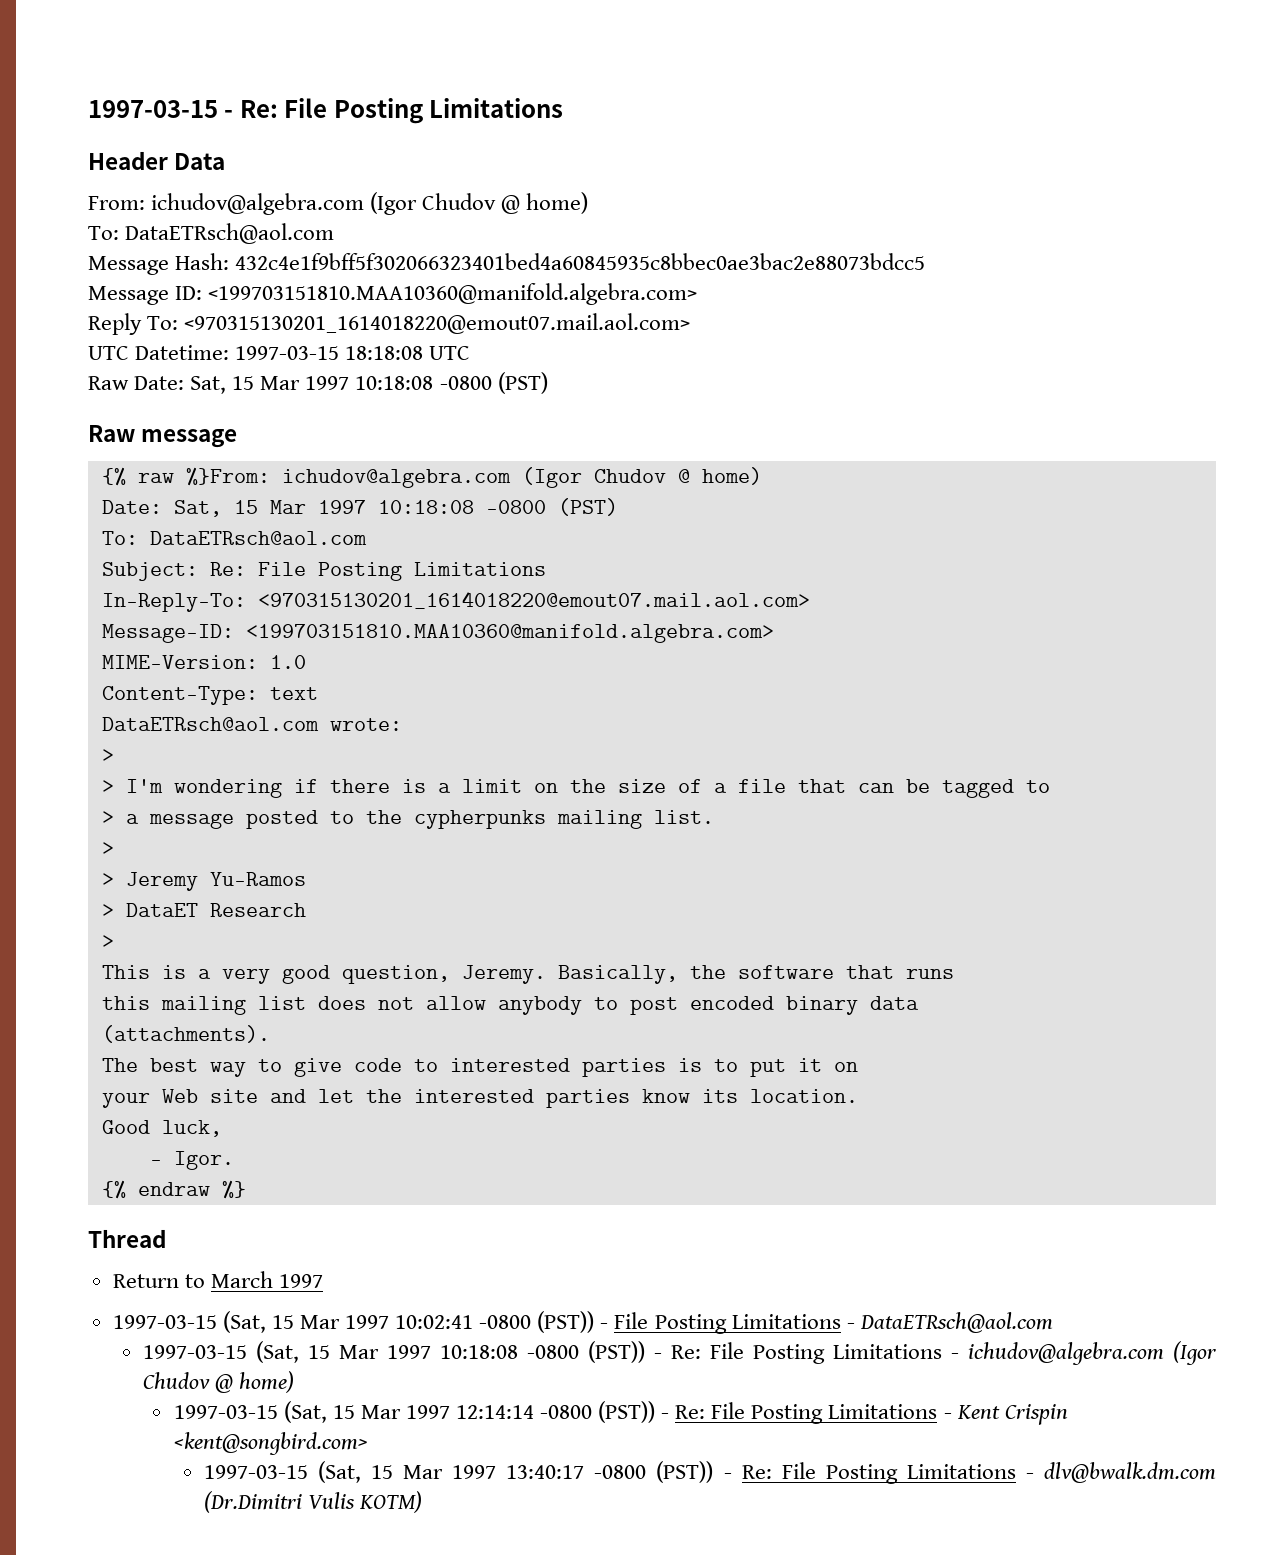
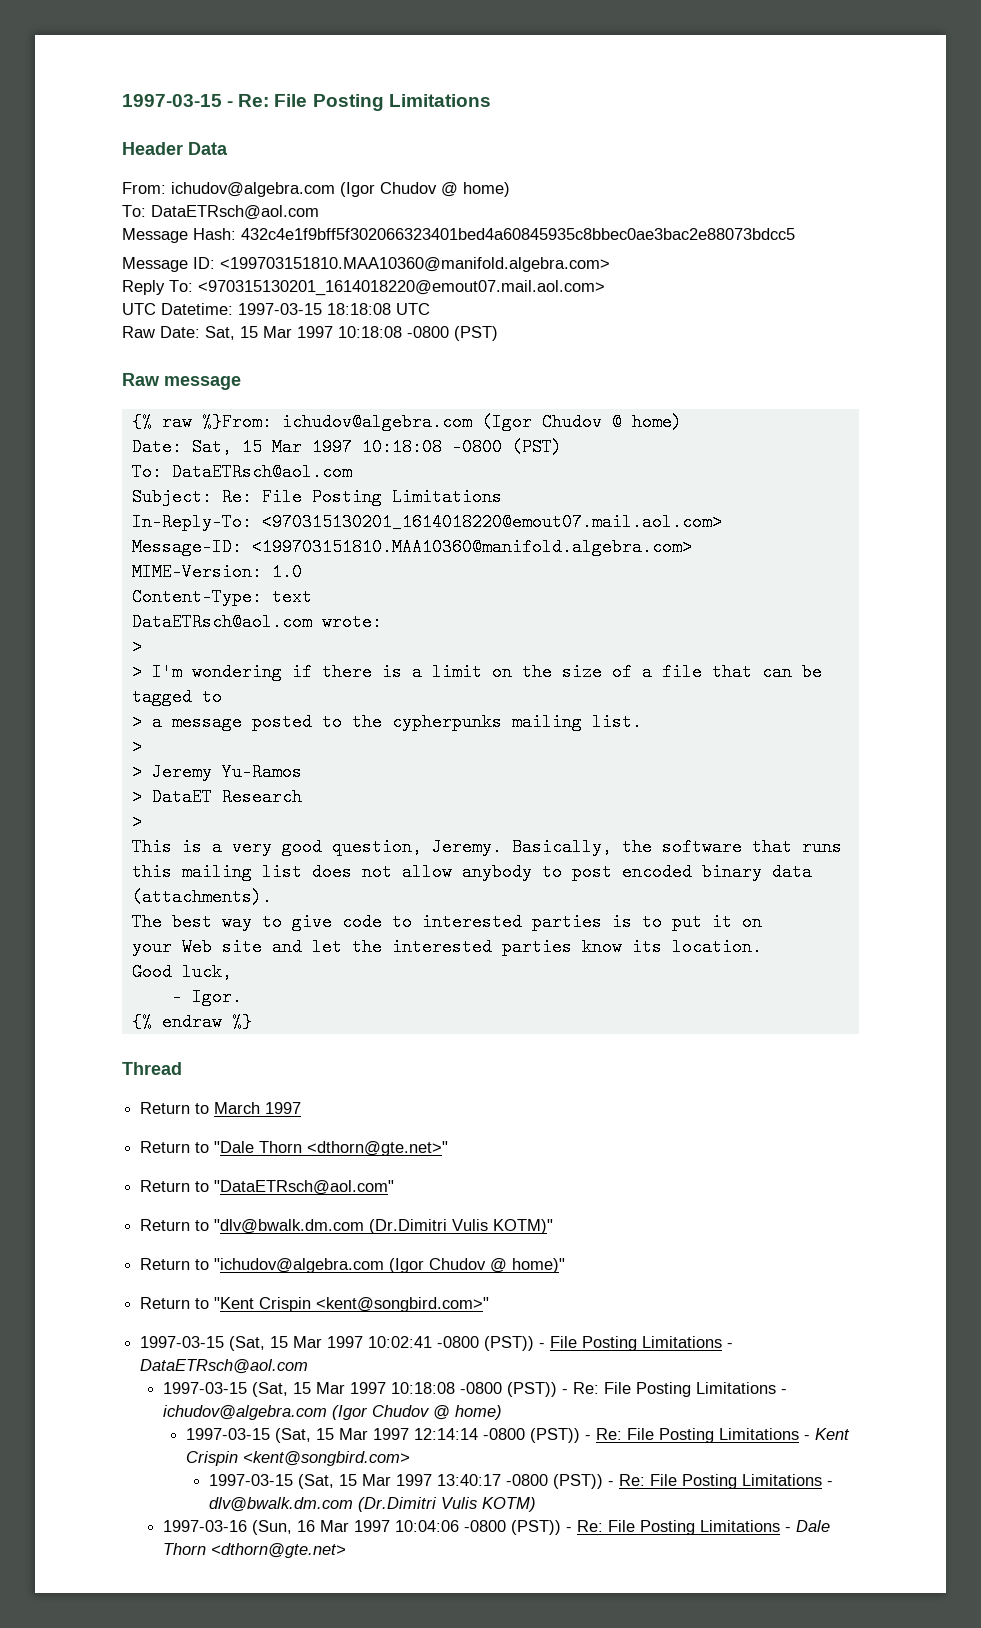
+ Return to "Dale Thorn <dthorn@gte.net>"
+ Return to "DataETRsch@aol.com"
+ Return to "dlv@bwalk.dm.com (Dr.Dimitri Vulis KOTM)"
+ Return to "ichudov@algebra.com (Igor Chudov @ home)"
+ Return to "Kent Crispin <kent@songbird.com>"
+ 1997-03-16 (Sun, 16 Mar 1997 10:04:06 -0800 (PST)) - Re: File Posting Limitations - Dale Thorn <dthorn@gte.net>

